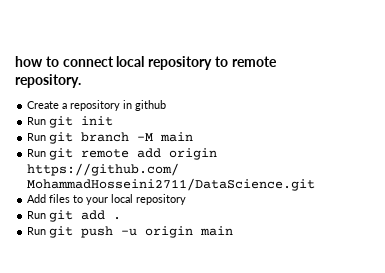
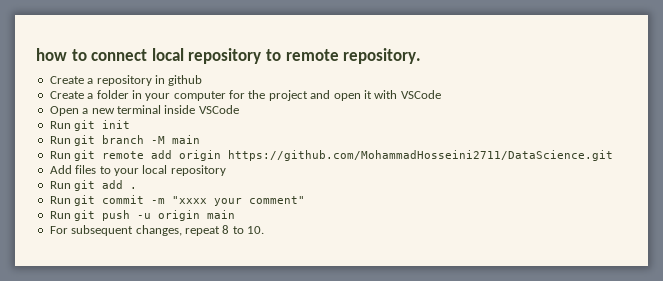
+ Create a folder in your computer for the project and open it with VSCode
+ Open a new terminal inside VSCode
+ Run git commit -m "xxxx your comment"
+ For subsequent changes, repeat 8 to 10.

